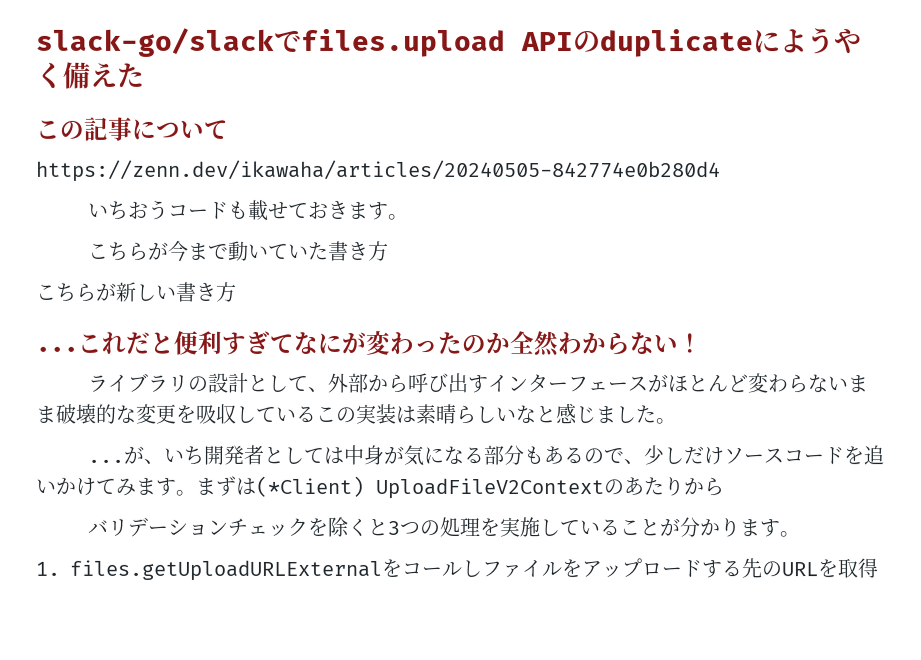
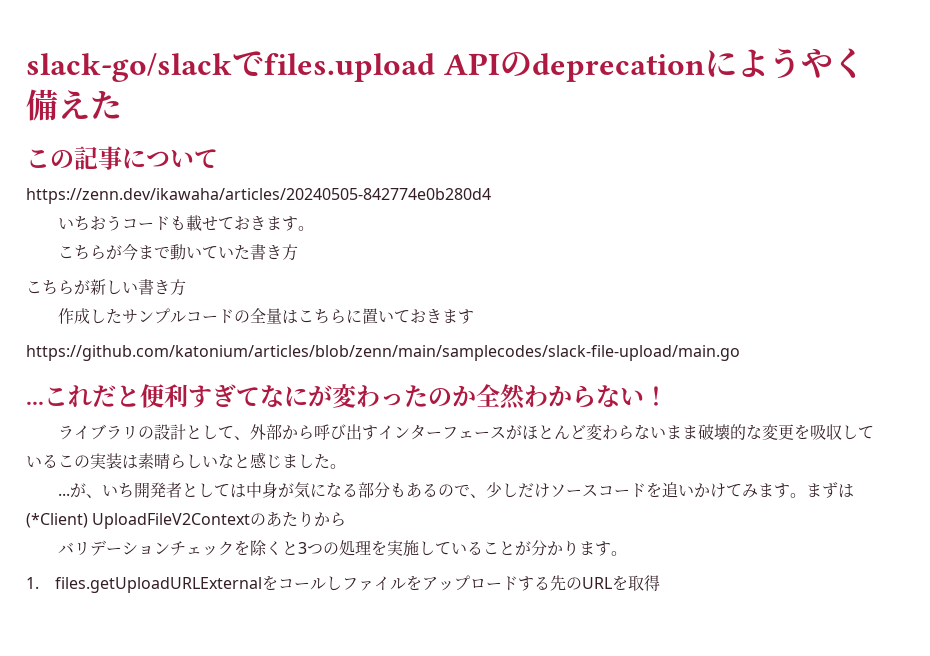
- slack-go/slackでfiles.upload APIのduplicateにようやく備えた
+ slack-go/slackでfiles.upload APIのdeprecationにようやく備えた
+ 作成したサンプルコードの全量はこちらに置いておきます
+ https://github.com/katonium/articles/blob/zenn/main/samplecodes/slack-file-upload/main.go

